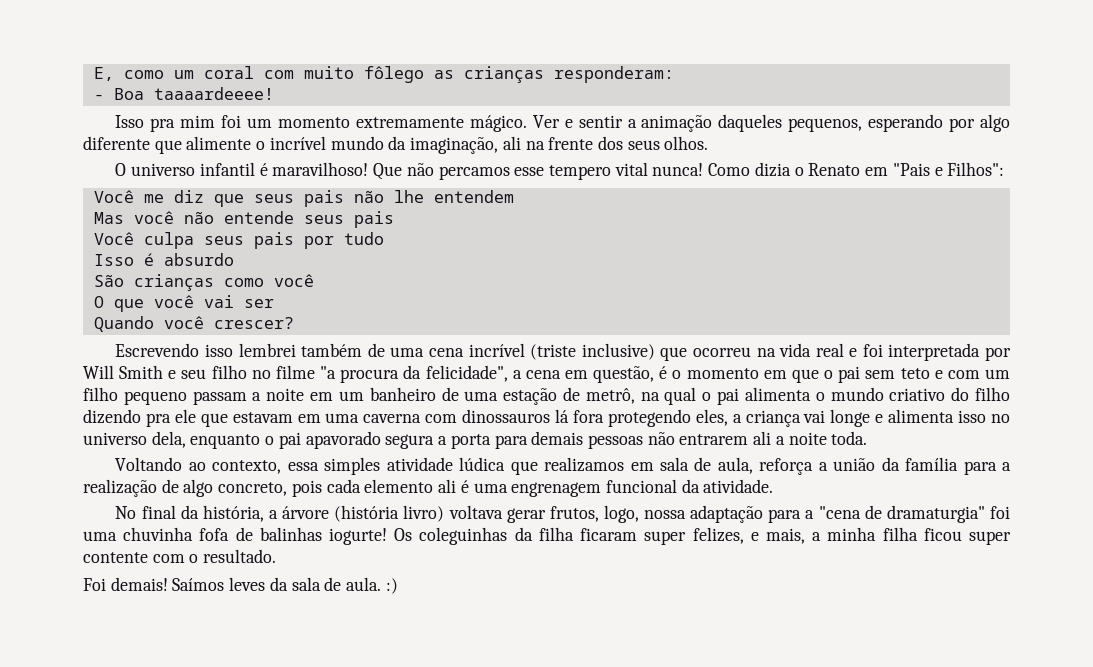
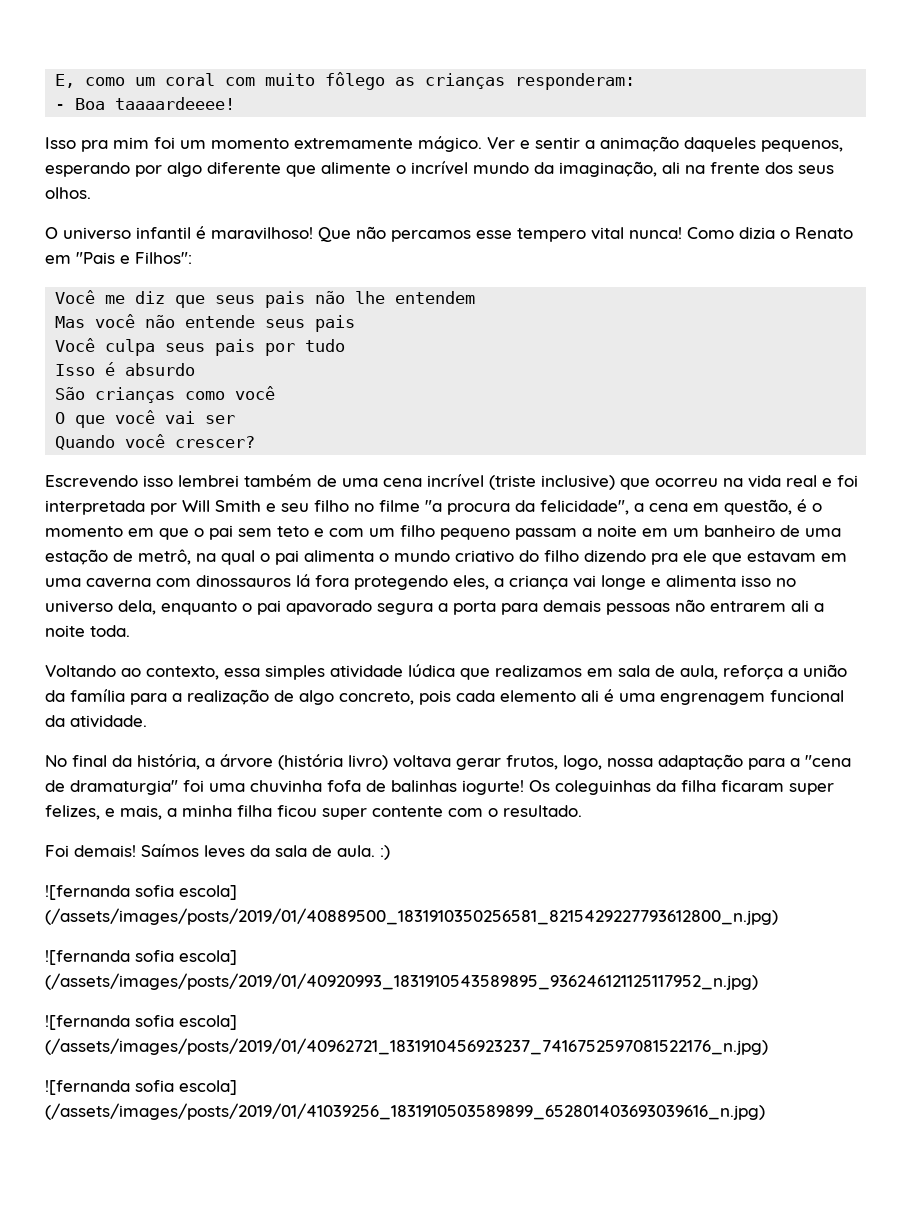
+ ![fernanda sofia escola] (/assets/images/posts/2019/01/40889500_1831910350256581_8215429227793612800_n.jpg)
+ ![fernanda sofia escola] (/assets/images/posts/2019/01/40920993_1831910543589895_936246121125117952_n.jpg)
+ ![fernanda sofia escola] (/assets/images/posts/2019/01/40962721_1831910456923237_7416752597081522176_n.jpg)
+ ![fernanda sofia escola] (/assets/images/posts/2019/01/41039256_1831910503589899_652801403693039616_n.jpg)

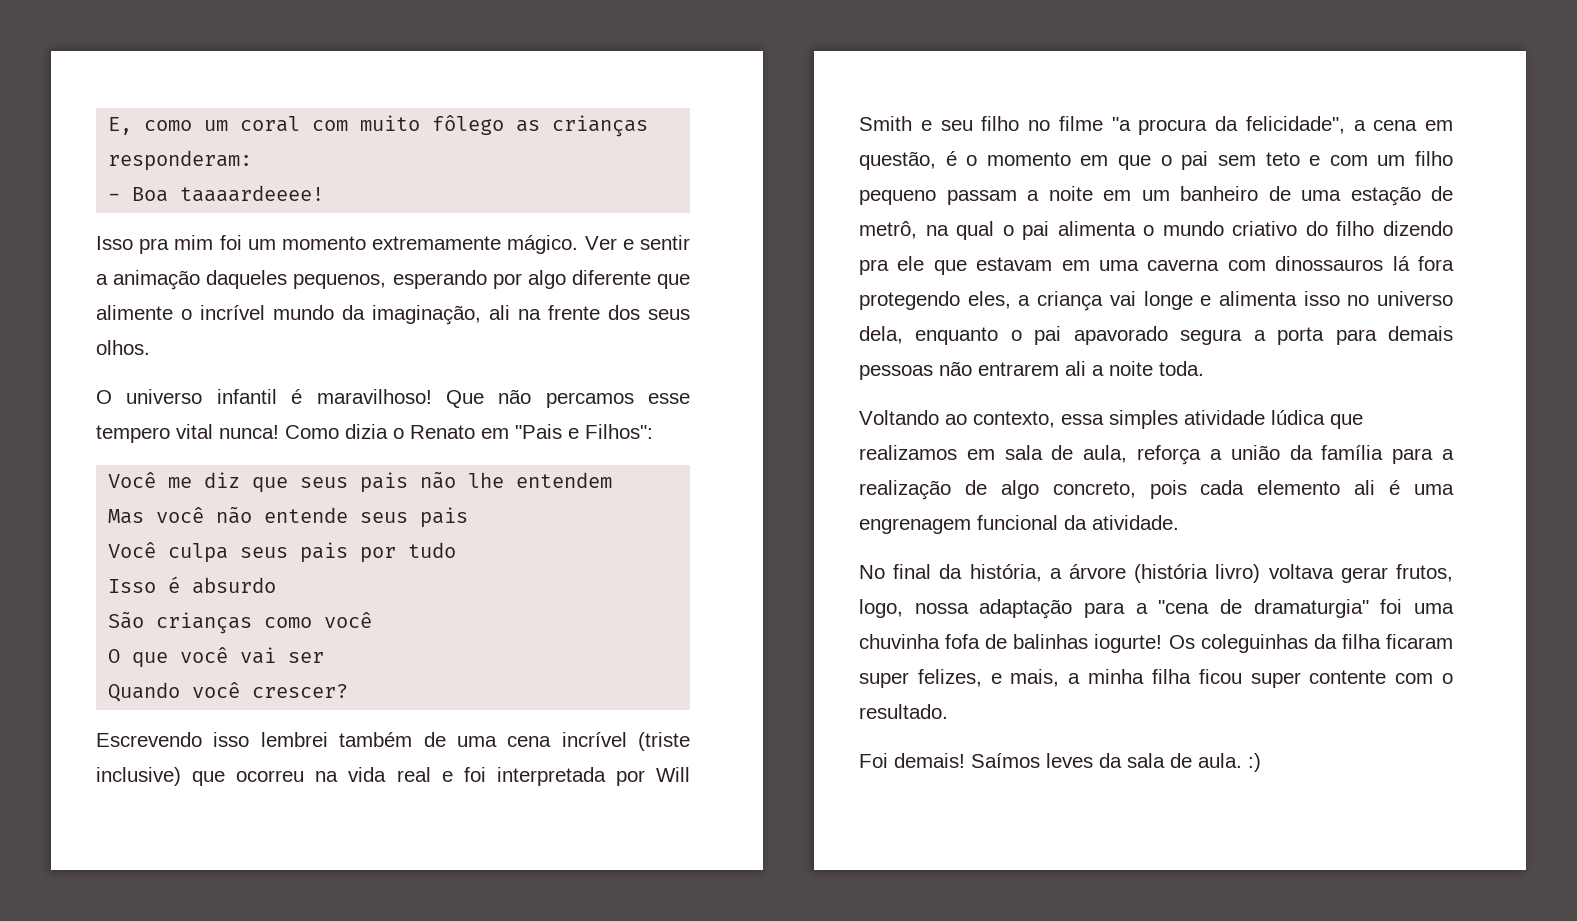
- ![fernanda sofia escola] (/assets/images/posts/2019/01/40889500_1831910350256581_8215429227793612800_n.jpg)
- ![fernanda sofia escola] (/assets/images/posts/2019/01/40920993_1831910543589895_936246121125117952_n.jpg)
- ![fernanda sofia escola] (/assets/images/posts/2019/01/40962721_1831910456923237_7416752597081522176_n.jpg)
- ![fernanda sofia escola] (/assets/images/posts/2019/01/41039256_1831910503589899_652801403693039616_n.jpg)

